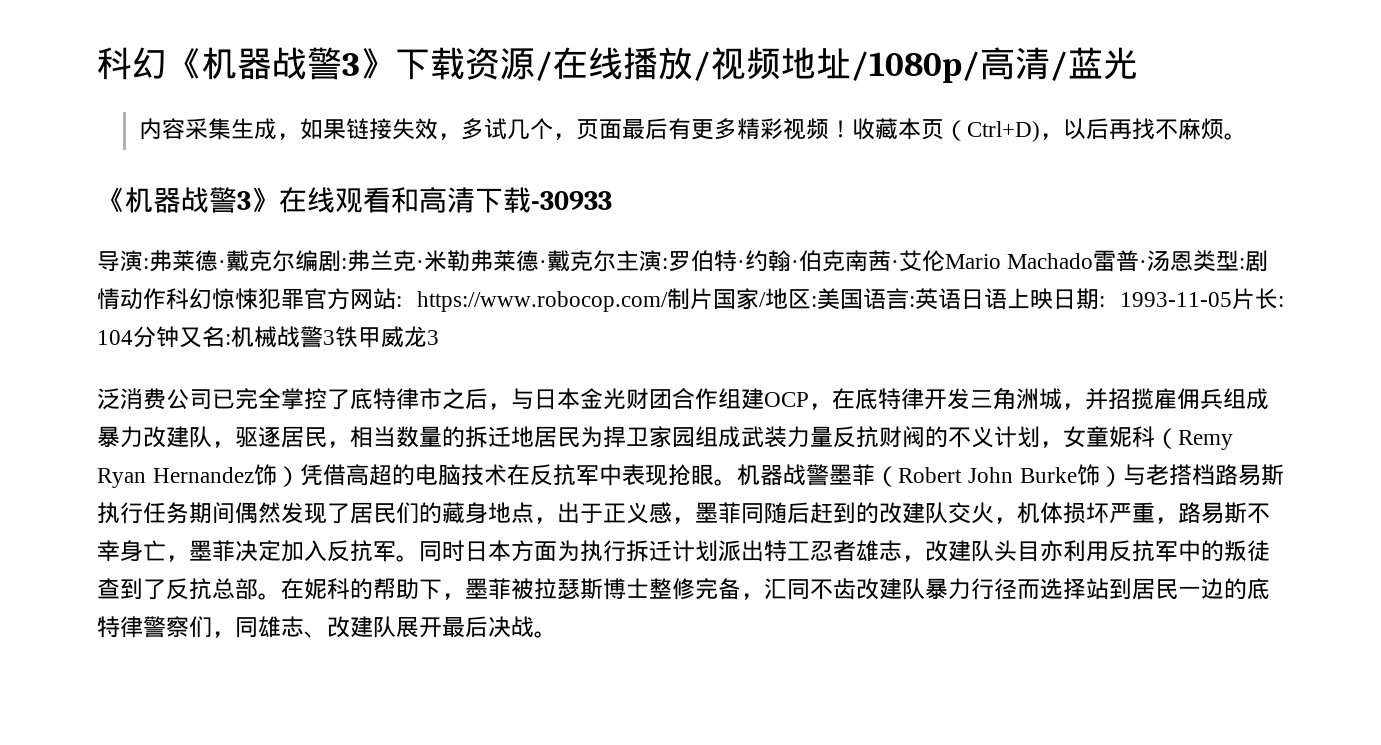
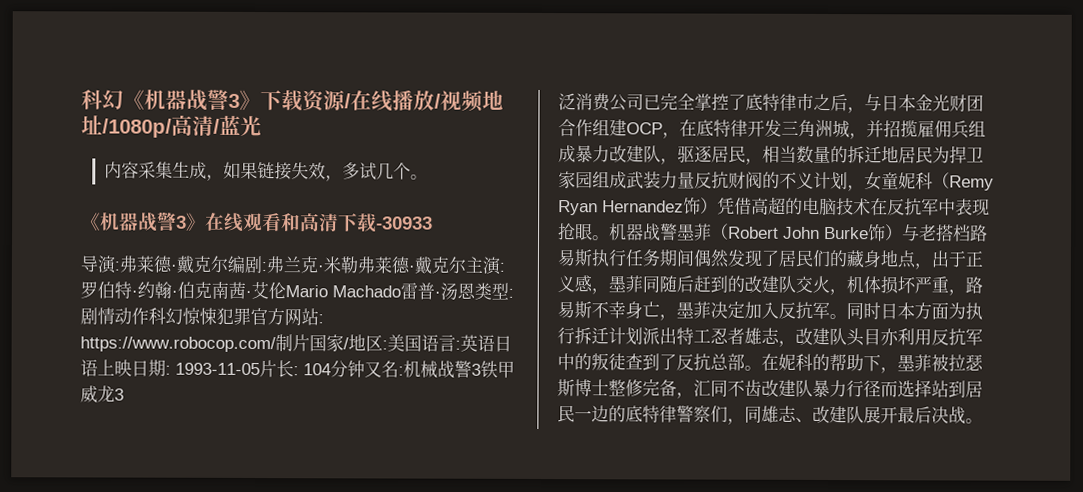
- 内容采集生成，如果链接失效，多试几个，页面最后有更多精彩视频！收藏本页（Ctrl+D)，以后再找不麻烦。
+ 内容采集生成，如果链接失效，多试几个。

